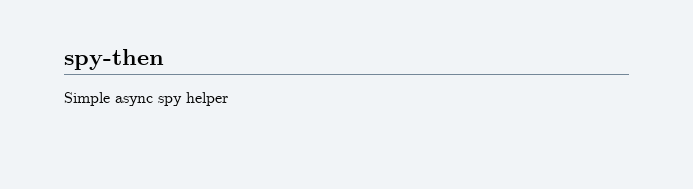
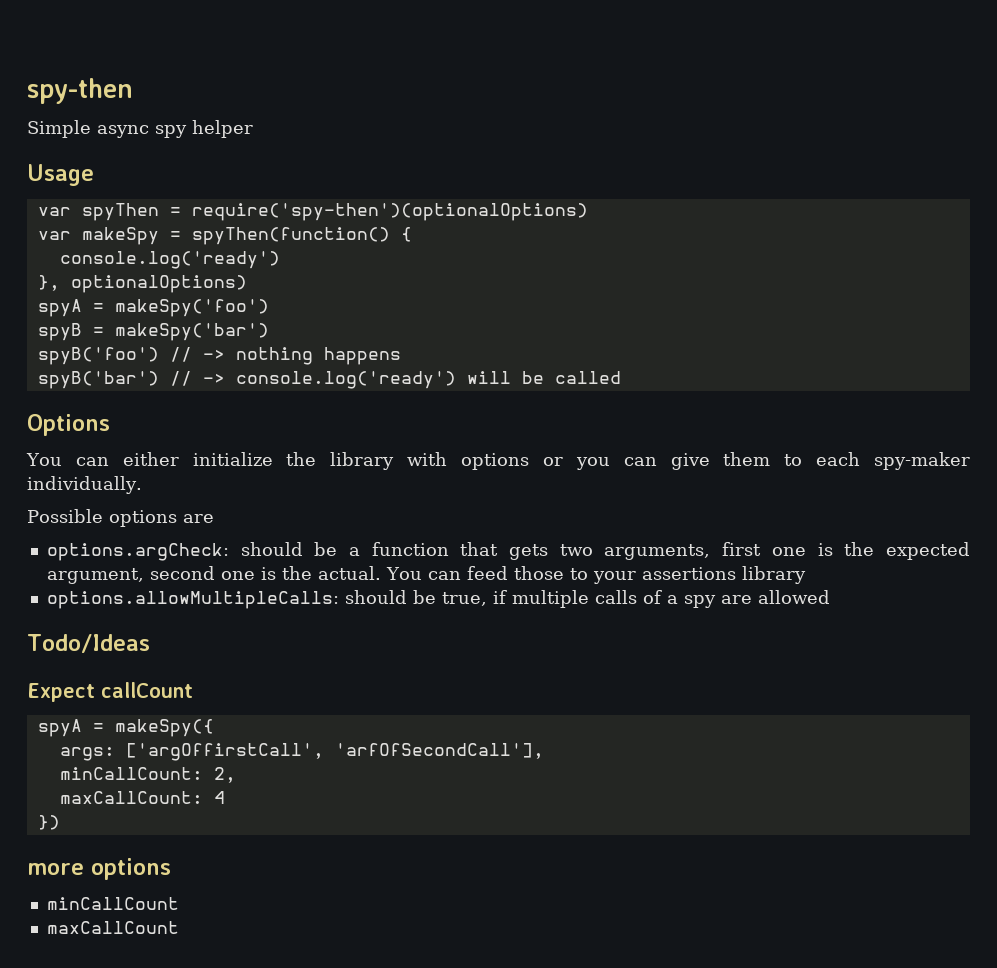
+ Usage
+ var spyThen = require('spy-then')(optionalOptions)
+ var makeSpy = spyThen(function() {
+ console.log('ready')
+ }, optionalOptions)
+ spyA = makeSpy('foo')
+ spyB = makeSpy('bar')
+ spyB('foo') // -> nothing happens
+ spyB('bar') // -> console.log('ready') will be called
+ Options
+ You can either initialize the library with options or you can give them to each spy-maker individually.
+ Possible options are
+ options.argCheck: should be a function that gets two arguments, first one is the expected argument, second one is the actual. You can feed those to your assertions library
+ options.allowMultipleCalls: should be true, if multiple calls of a spy are allowed
+ Todo/Ideas
+ Expect callCount
+ spyA = makeSpy({
+ args: ['argOffirstCall', 'arfOfSecondCall'],
+ minCallCount: 2,
+ maxCallCount: 4
+ })
+ more options
+ minCallCount
+ maxCallCount

